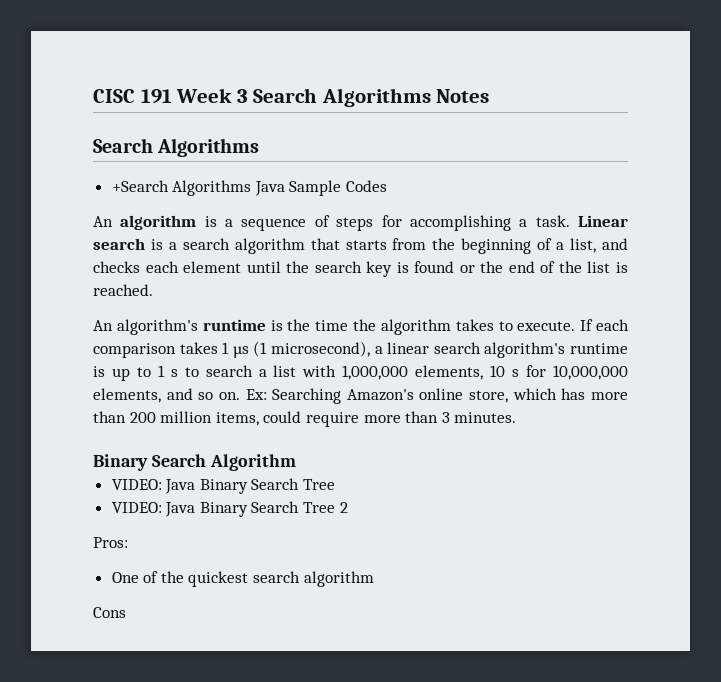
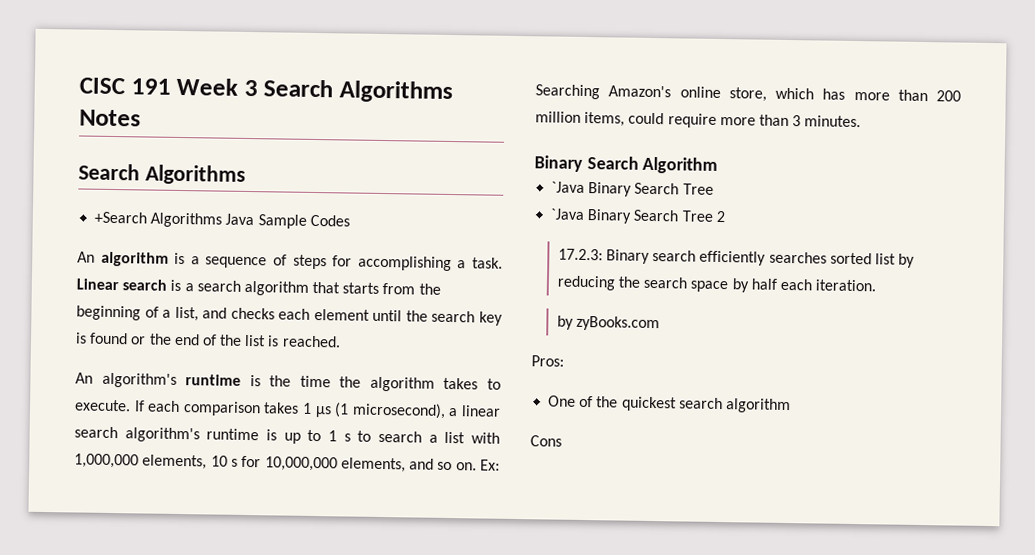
  Binary Search Algorithm
- VIDEO: Java Binary Search Tree
+ `Java Binary Search Tree
- VIDEO: Java Binary Search Tree 2
+ `Java Binary Search Tree 2
+ 17.2.3: Binary search efficiently searches sorted list by reducing the search space by half each iteration.
+ by zyBooks.com

